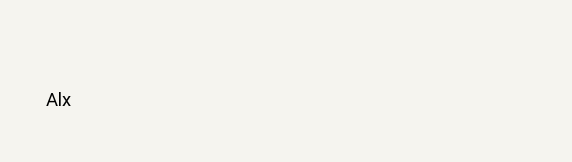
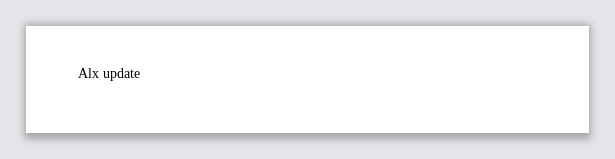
- Alx
+ Alx update

